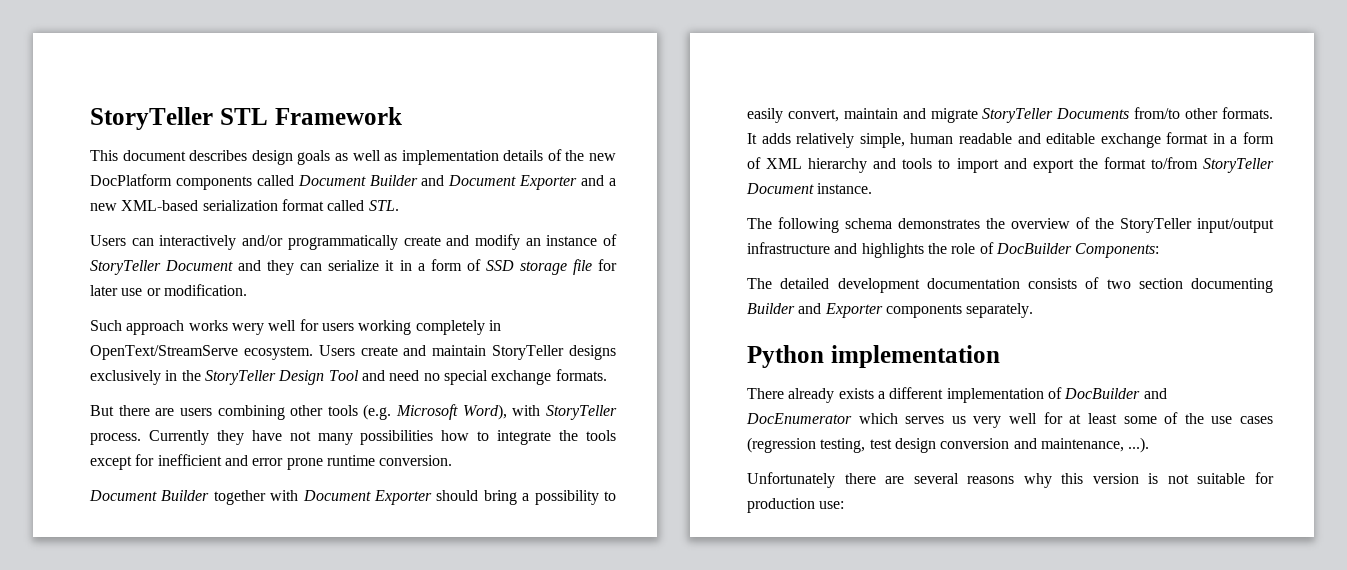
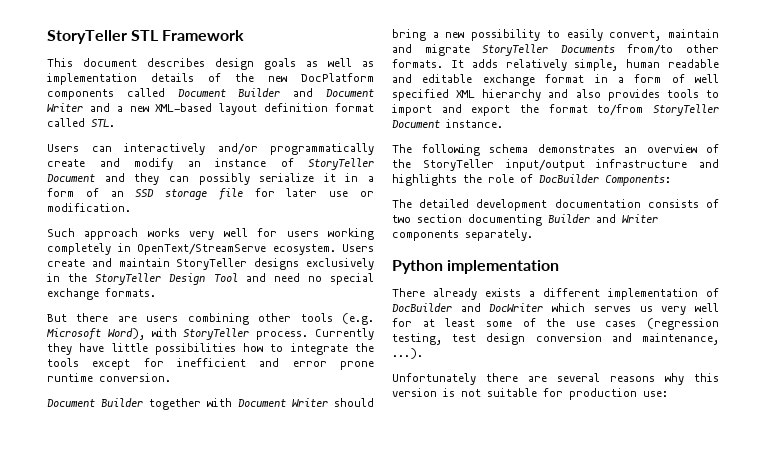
- This document describes design goals as well as implementation details of the new DocPlatform components called Document Builder and Document Exporter and a new XML-based serialization format called STL.
+ This document describes design goals as well as implementation details of the new DocPlatform components called Document Builder and Document Writer and a new XML-based layout definition format called STL.
- Users can interactively and/or programmatically create and modify an instance of StoryTeller Document and they can serialize it in a form of SSD storage file for later use or modification.
+ Users can interactively and/or programmatically create and modify an instance of StoryTeller Document and they can possibly serialize it in a form of an SSD storage file for later use or modification.
- Such approach works wery well for users working completely in OpenText/StreamServe ecosystem.
+ Such approach works very well for users working completely in OpenText/StreamServe ecosystem.
- Currently they have not many possibilities how to integrate the tools except for inefficient and error prone runtime conversion.
+ Currently they have little possibilities how to integrate the tools except for inefficient and error prone runtime conversion.
- Document Builder together with Document Exporter should bring a possibility to easily convert, maintain and migrate StoryTeller Documents from/to other formats.
+ Document Builder together with Document Writer should bring a new possibility to easily convert, maintain and migrate StoryTeller Documents from/to other formats.
- It adds relatively simple, human readable and editable exchange format in a form of XML hierarchy and tools to import and export the format to/from StoryTeller Document instance.
+ It adds relatively simple, human readable and editable exchange format in a form of well specified XML hierarchy and also provides tools to import and export the format to/from StoryTeller Document instance.
- The following schema demonstrates the overview of the StoryTeller input/output infrastructure and highlights the role of DocBuilder Components:
+ The following schema demonstrates an overview of the StoryTeller input/output infrastructure and highlights the role of DocBuilder Components:
- The detailed development documentation consists of two section documenting Builder and Exporter components separately.
+ The detailed development documentation consists of two section documenting Builder and Writer components separately.
- There already exists a different implementation of DocBuilder and DocEnumerator which serves us very well for at least some of the use cases (regression testing, test design conversion and maintenance, ...).
+ There already exists a different implementation of DocBuilder and DocWriter which serves us very well for at least some of the use cases (regression testing, test design conversion and maintenance, ...).

